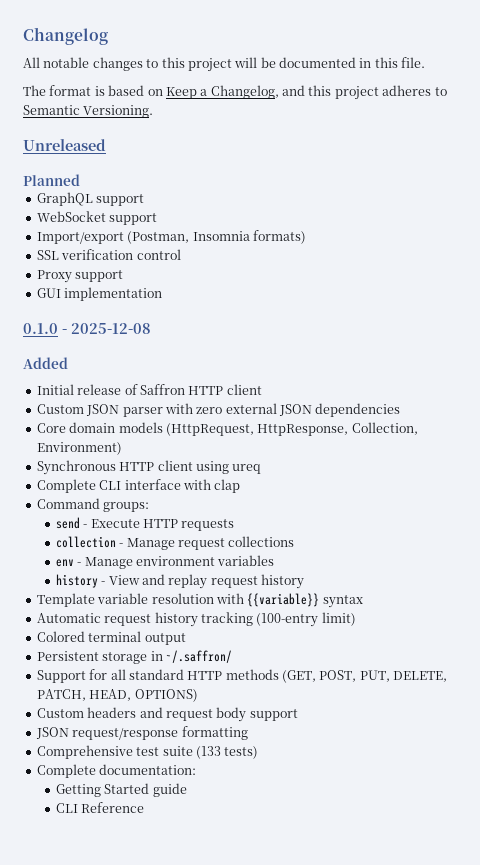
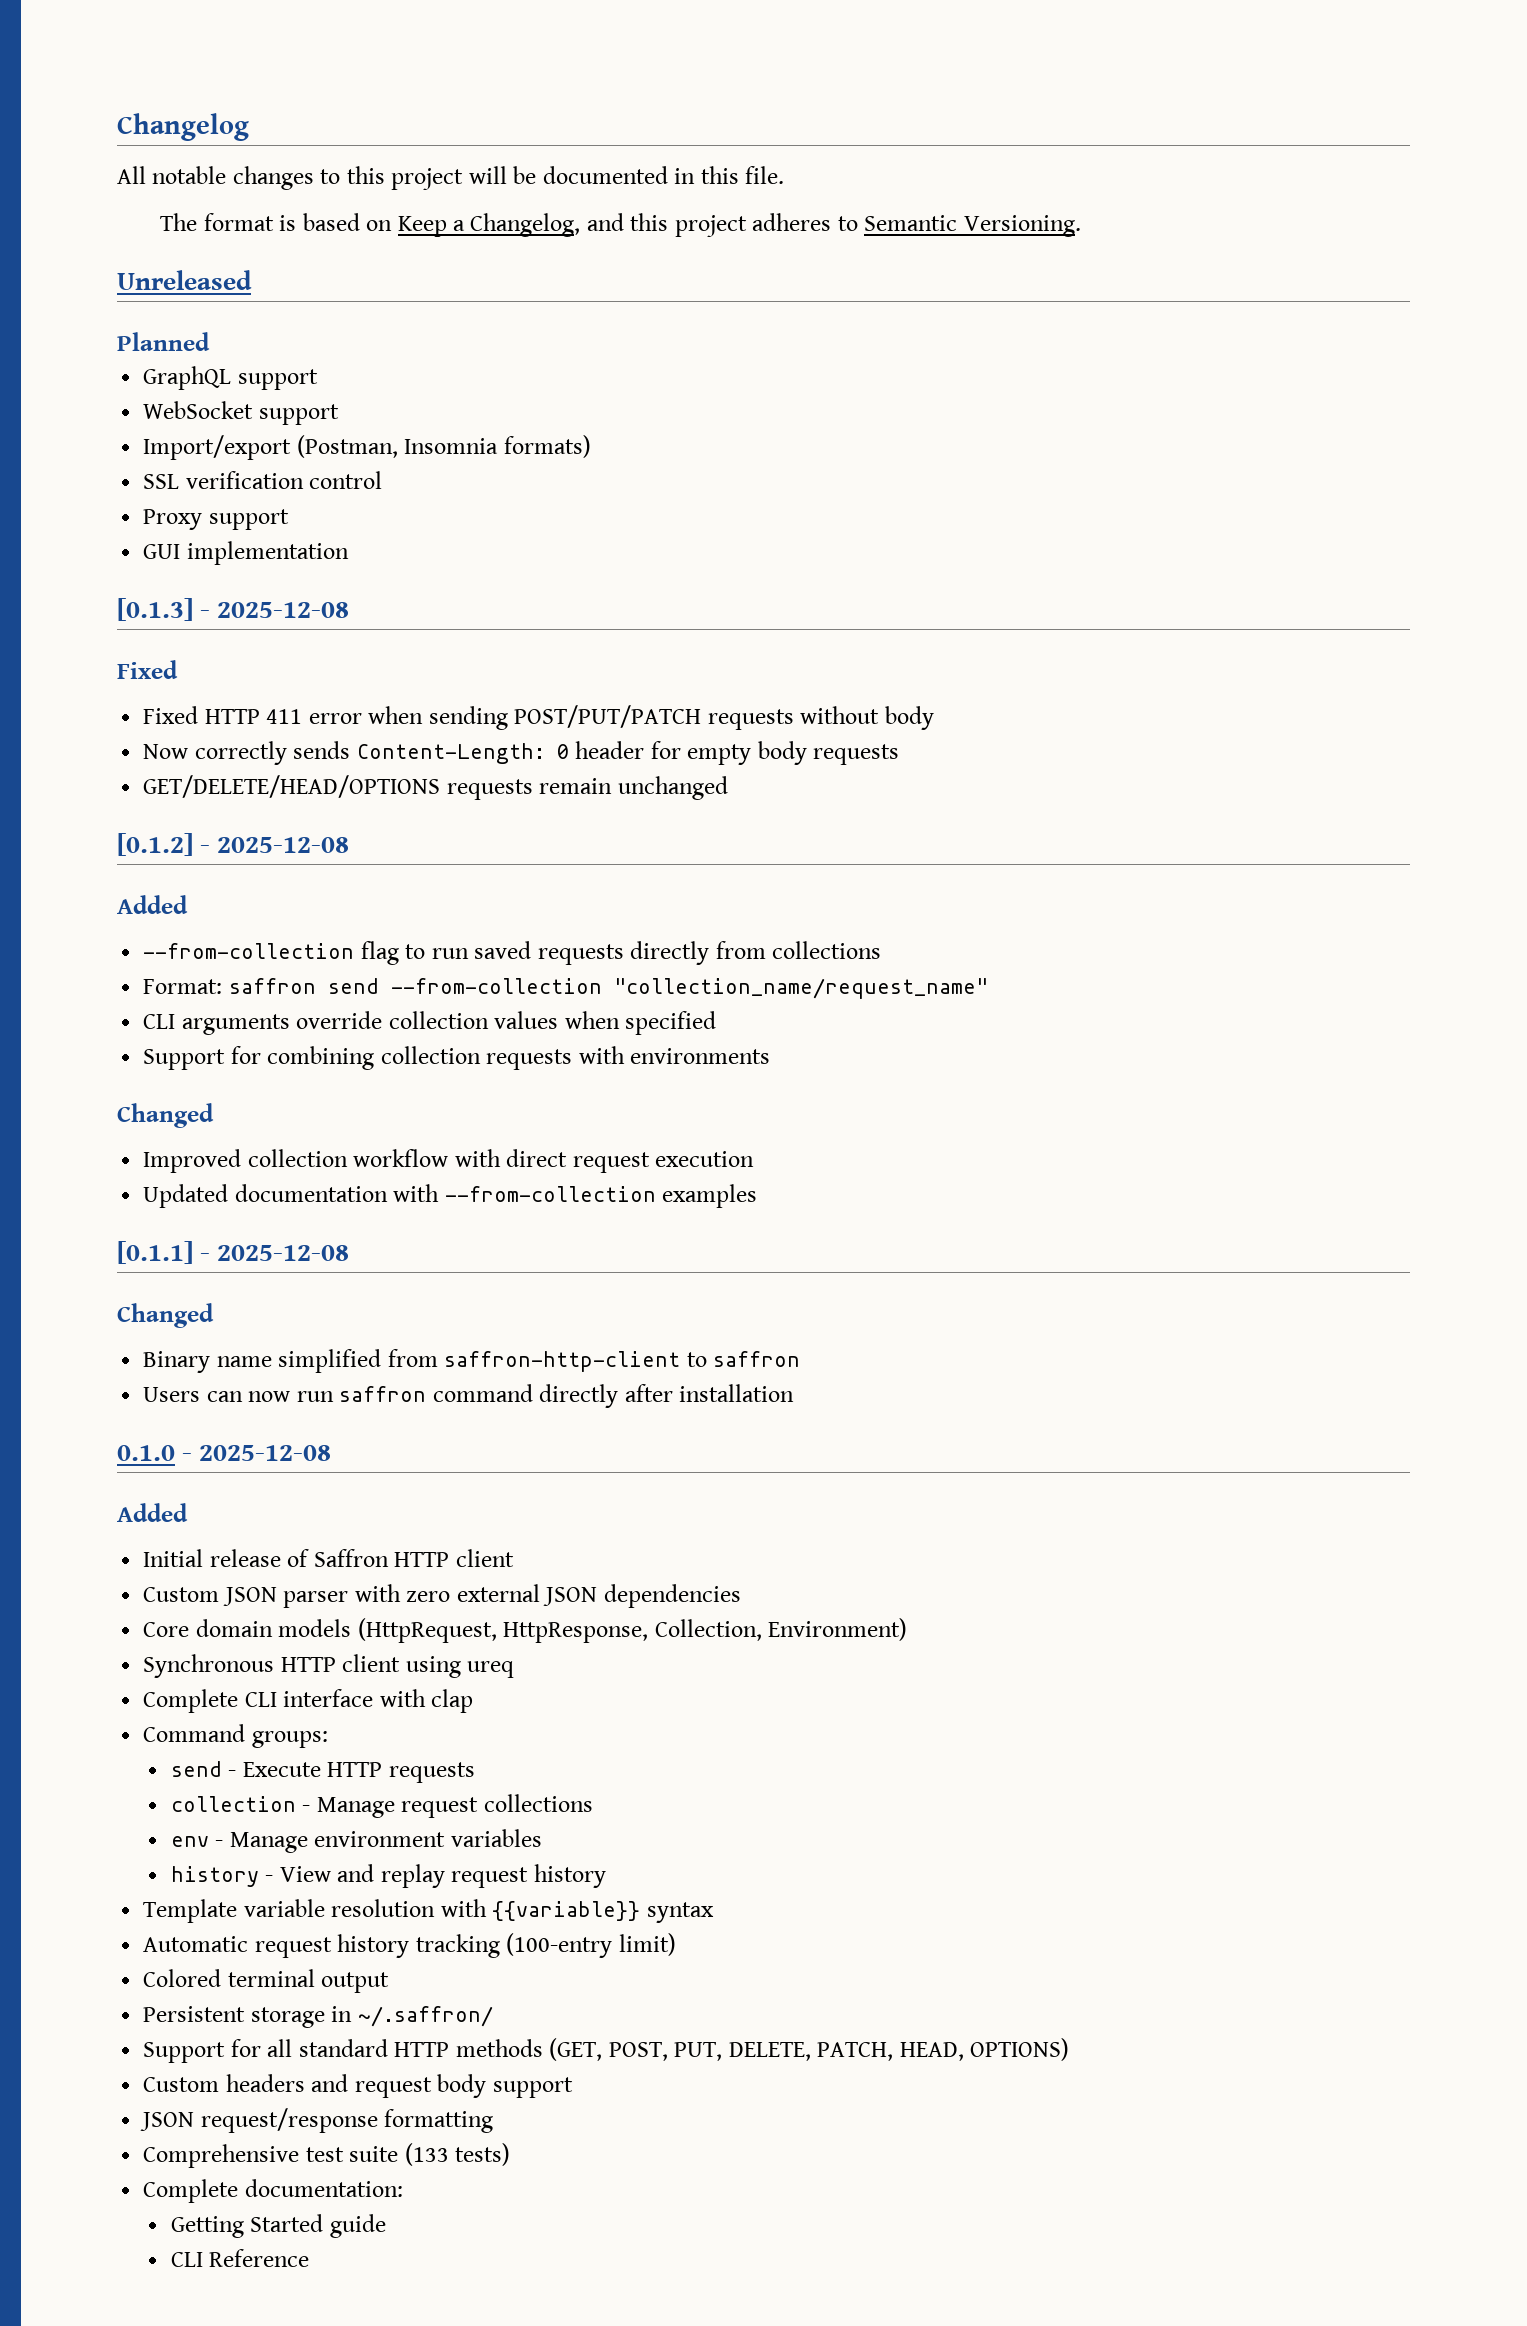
+ [0.1.3] - 2025-12-08
+ Fixed
+ Fixed HTTP 411 error when sending POST/PUT/PATCH requests without body
+ Now correctly sends Content-Length: 0 header for empty body requests
+ GET/DELETE/HEAD/OPTIONS requests remain unchanged
+ [0.1.2] - 2025-12-08
+ Added
+ --from-collection flag to run saved requests directly from collections
+ Format: saffron send --from-collection "collection_name/request_name"
+ CLI arguments override collection values when specified
+ Support for combining collection requests with environments
+ Changed
+ Improved collection workflow with direct request execution
+ Updated documentation with --from-collection examples
+ [0.1.1] - 2025-12-08
+ Changed
+ Binary name simplified from saffron-http-client to saffron
+ Users can now run saffron command directly after installation

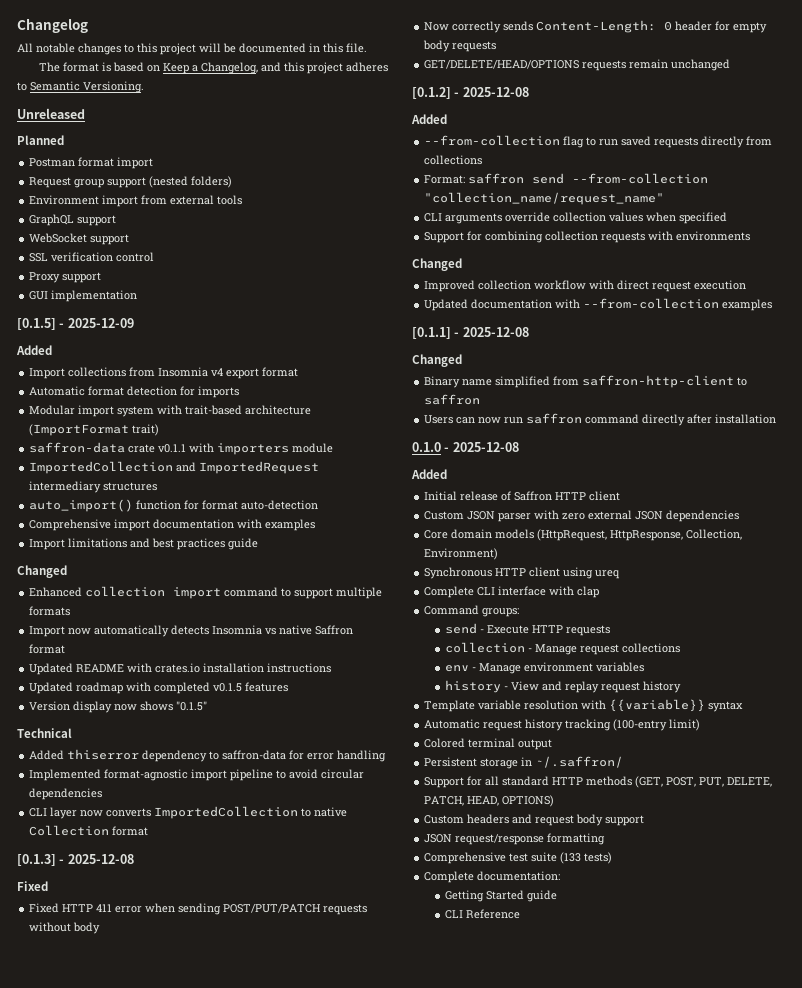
+ Postman format import
+ Request group support (nested folders)
+ Environment import from external tools
- Import/export (Postman, Insomnia formats)
+ [0.1.5] - 2025-12-09
+ Added
+ Import collections from Insomnia v4 export format
+ Automatic format detection for imports
+ Modular import system with trait-based architecture (ImportFormat trait)
+ saffron-data crate v0.1.1 with importers module
+ ImportedCollection and ImportedRequest intermediary structures
+ auto_import() function for format auto-detection
+ Comprehensive import documentation with examples
+ Import limitations and best practices guide
+ Changed
+ Enhanced collection import command to support multiple formats
+ Import now automatically detects Insomnia vs native Saffron format
+ Updated README with crates.io installation instructions
+ Updated roadmap with completed v0.1.5 features
+ Version display now shows "0.1.5"
+ Technical
+ Added thiserror dependency to saffron-data for error handling
+ Implemented format-agnostic import pipeline to avoid circular dependencies
+ CLI layer now converts ImportedCollection to native Collection format

